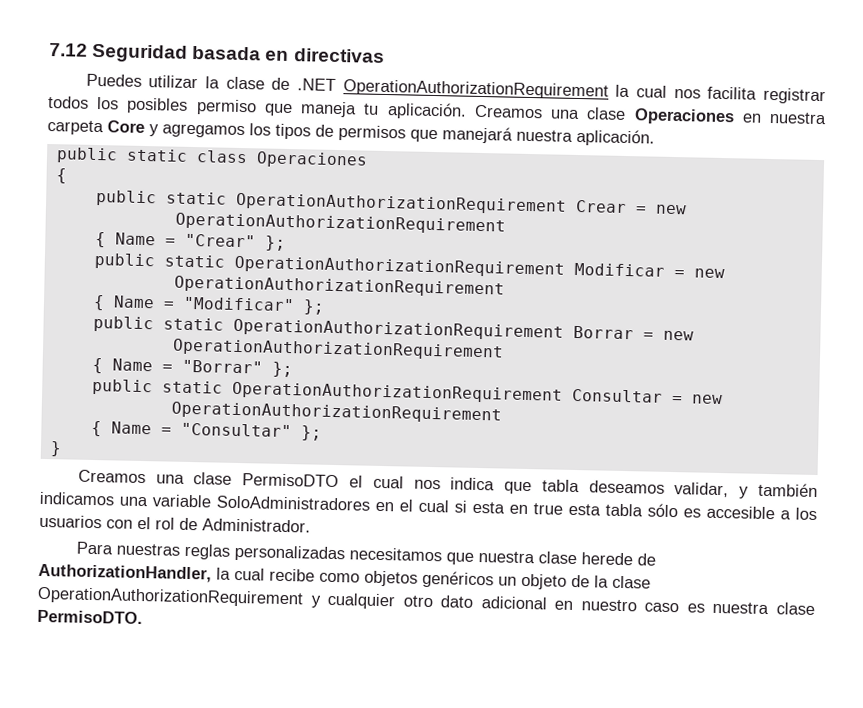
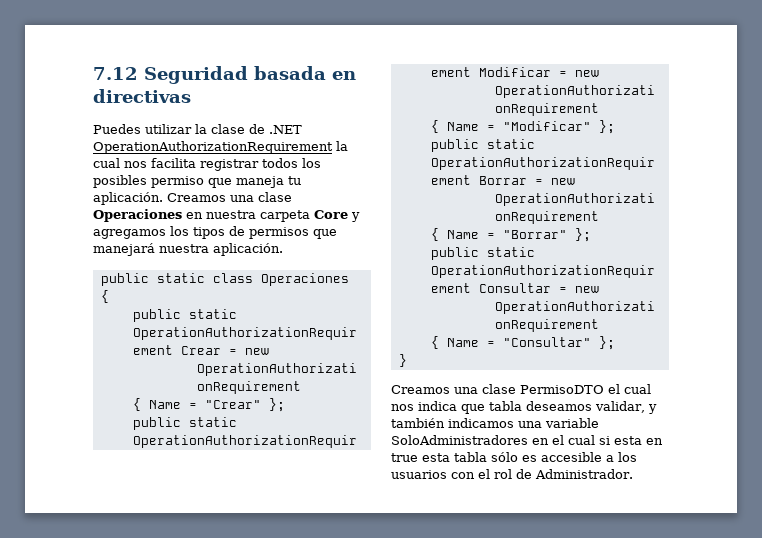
- Para nuestras reglas personalizadas necesitamos que nuestra clase herede de AuthorizationHandler, la cual recibe como objetos genéricos un objeto de la clase OperationAuthorizationRequirement y cualquier otro dato adicional en nuestro caso es nuestra clase PermisoDTO.

